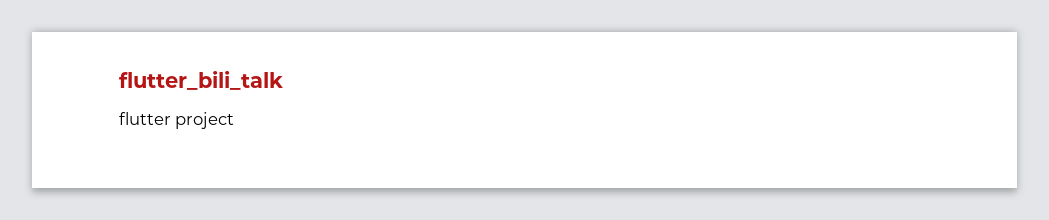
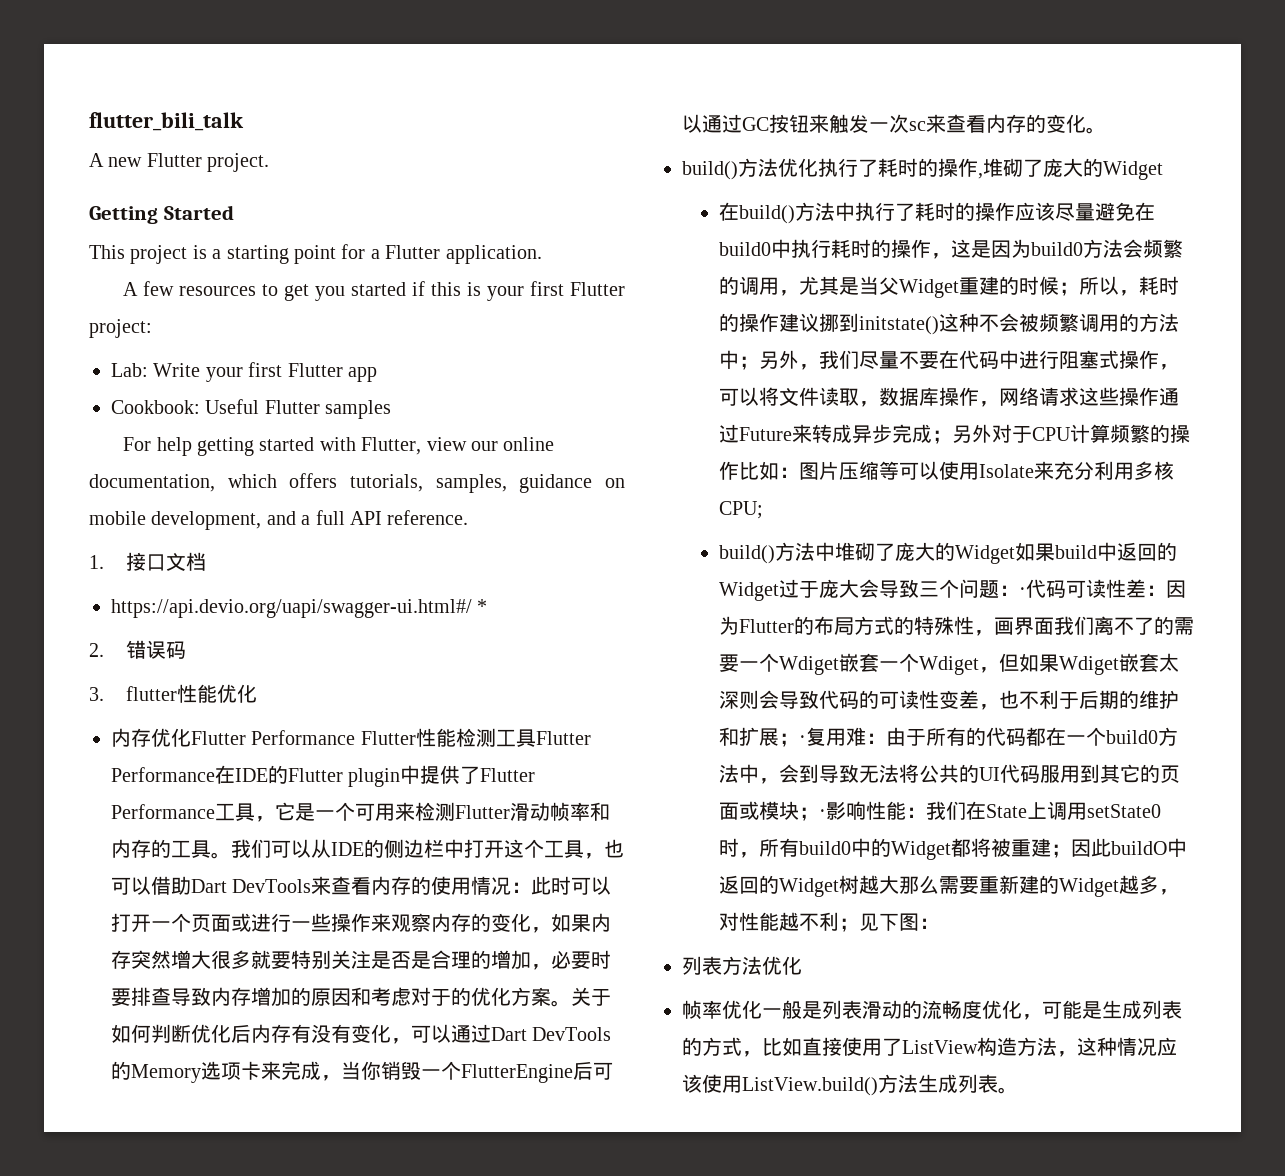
- flutter project
+ A new Flutter project.
+ Getting Started
+ This project is a starting point for a Flutter application.
+ A few resources to get you started if this is your first Flutter project:
+ Lab: Write your first Flutter app
+ Cookbook: Useful Flutter samples
+ For help getting started with Flutter, view our online documentation, which offers tutorials, samples, guidance on mobile development, and a full API reference.
+ 1.接口文档
+ https://api.devio.org/uapi/swagger-ui.html#/ *
+ 2.错误码
+ 3. flutter性能优化
+ 内存优化Flutter Performance Flutter性能检测工具Flutter Performance在IDE的Flutter plugin中提供了Flutter Performance工具，它是一个可用来检测Flutter滑动帧率和内存的工具。我们可以从IDE的侧边栏中打开这个工具，也可以借助Dart DevTools来查看内存的使用情况：此时可以打开一个页面或进行一些操作来观察内存的变化，如果内存突然增大很多就要特别关注是否是合理的增加，必要时要排查导致内存增加的原因和考虑对于的优化方案。关于如何判断优化后内存有没有变化，可以通过Dart DevTools的Memory选项卡来完成，当你销毁一个FlutterEngine后可以通过GC按钮来触发一次sc来查看内存的变化。
+ build()方法优化执行了耗时的操作,堆砌了庞大的Widget
+ 在build()方法中执行了耗时的操作应该尽量避免在build0中执行耗时的操作，这是因为build0方法会频繁的调用，尤其是当父Widget重建的时候；所以，耗时的操作建议挪到initstate()这种不会被频繁调用的方法中；另外，我们尽量不要在代码中进行阻塞式操作，可以将文件读取，数据库操作，网络请求这些操作通过Future来转成异步完成；另外对于CPU计算频繁的操作比如：图片压缩等可以使用Isolate来充分利用多核CPU;
+ build()方法中堆砌了庞大的Widget如果build中返回的Widget过于庞大会导致三个问题：·代码可读性差：因为Flutter的布局方式的特殊性，画界面我们离不了的需要一个Wdiget嵌套一个Wdiget，但如果Wdiget嵌套太深则会导致代码的可读性变差，也不利于后期的维护和扩展；·复用难：由于所有的代码都在一个build0方法中，会到导致无法将公共的UI代码服用到其它的页面或模块；·影响性能：我们在State上调用setState0时，所有build0中的Widget都将被重建；因此buildO中返回的Widget树越大那么需要重新建的Widget越多，对性能越不利；见下图：
+ 列表方法优化
+ 帧率优化一般是列表滑动的流畅度优化，可能是生成列表的方式，比如直接使用了ListView构造方法，这种情况应该使用ListView.build()方法生成列表。

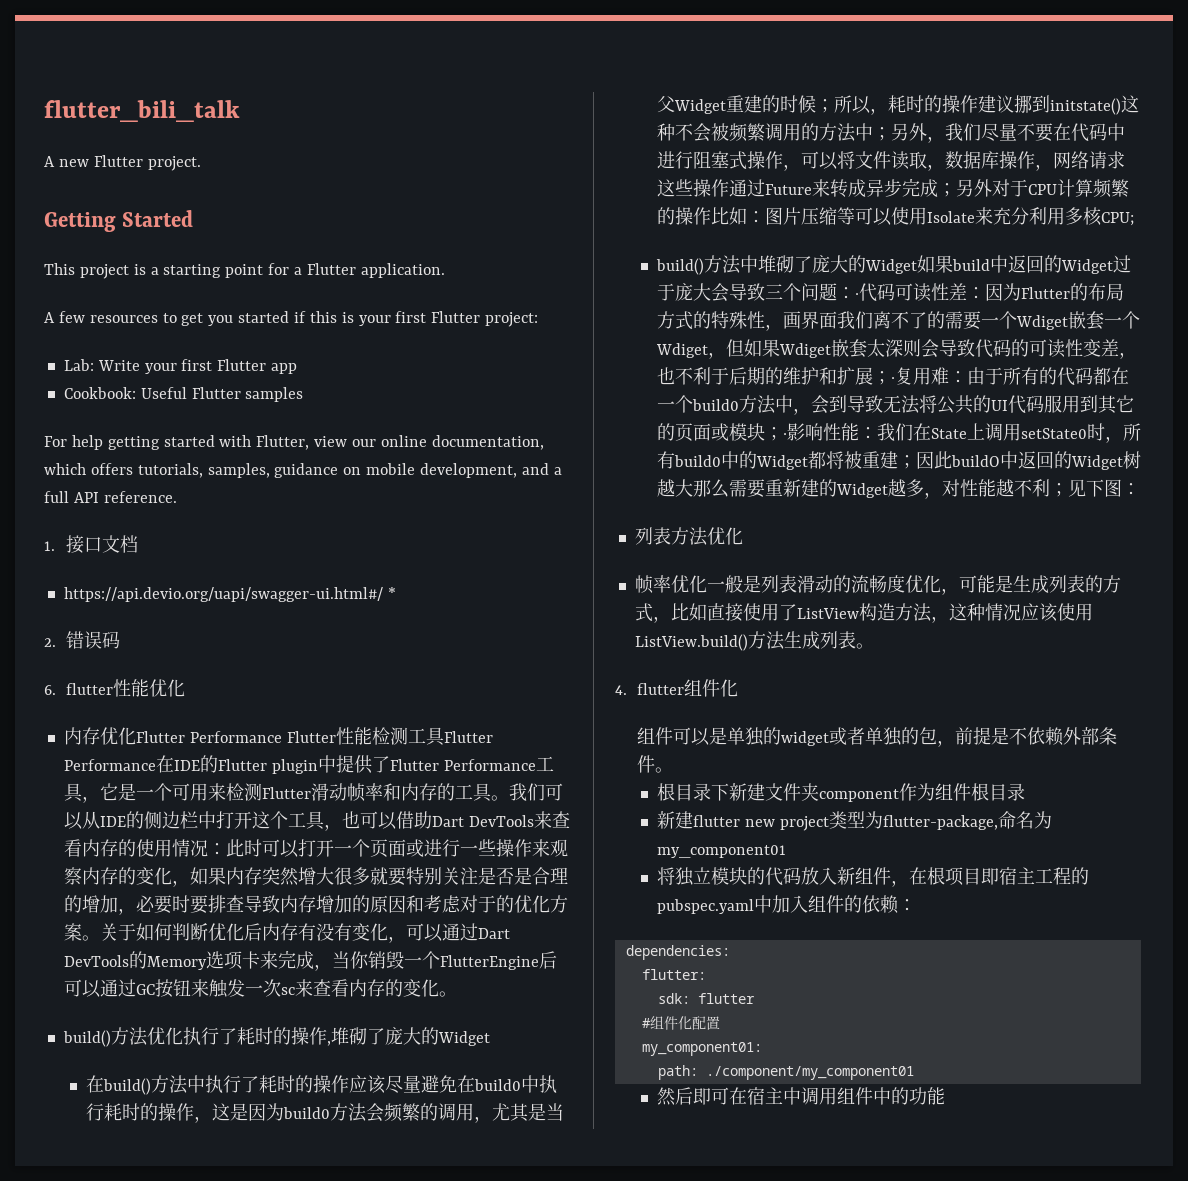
- 3. flutter性能优化
+ 6. flutter性能优化
+ 4. flutter组件化
+ 组件可以是单独的widget或者单独的包，前提是不依赖外部条件。
+ 根目录下新建文件夹component作为组件根目录
+ 新建flutter new project类型为flutter-package,命名为my_component01
+ 将独立模块的代码放入新组件，在根项目即宿主工程的pubspec.yaml中加入组件的依赖：
+ dependencies:
+ flutter:
+ sdk: flutter
+ #组件化配置
+ my_component01:
+ path: ./component/my_component01
+ 然后即可在宿主中调用组件中的功能

